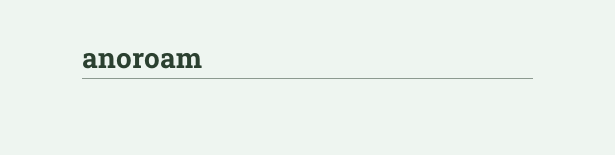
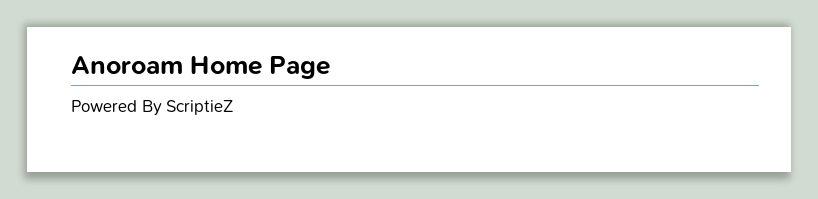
- anoroam
+ Anoroam Home Page
+ Powered By ScriptieZ

